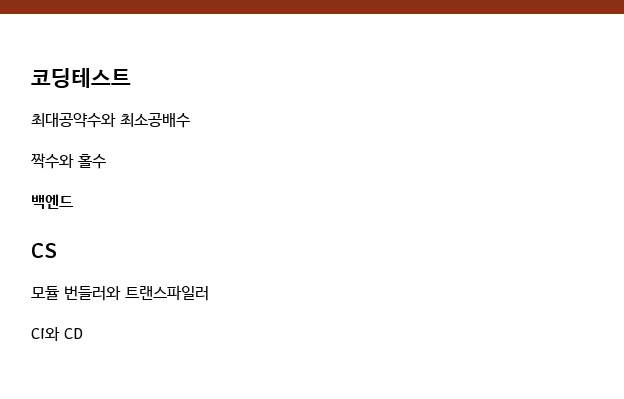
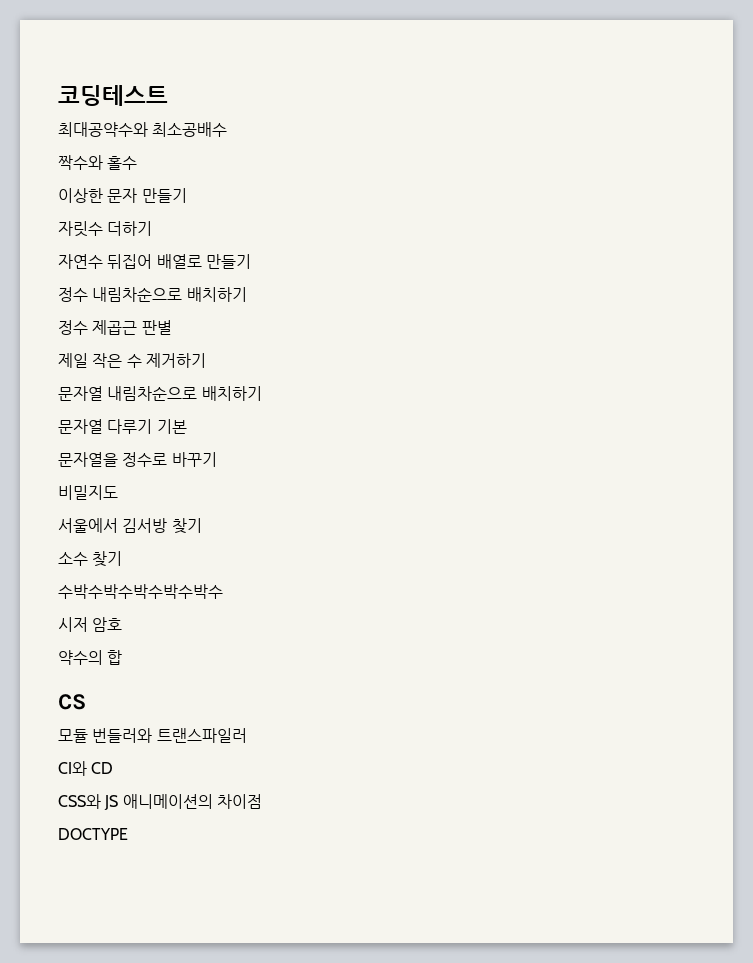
- 백엔드
+ 이상한 문자 만들기
+ 자릿수 더하기
+ 자연수 뒤집어 배열로 만들기
+ 정수 내림차순으로 배치하기
+ 정수 제곱근 판별
+ 제일 작은 수 제거하기
+ 문자열 내림차순으로 배치하기
+ 문자열 다루기 기본
+ 문자열을 정수로 바꾸기
+ 비밀지도
+ 서울에서 김서방 찾기
+ 소수 찾기
+ 수박수박수박수박수박수
+ 시저 암호
+ 약수의 합
+ CSS와 JS 애니메이션의 차이점
+ DOCTYPE

